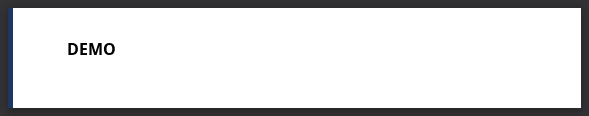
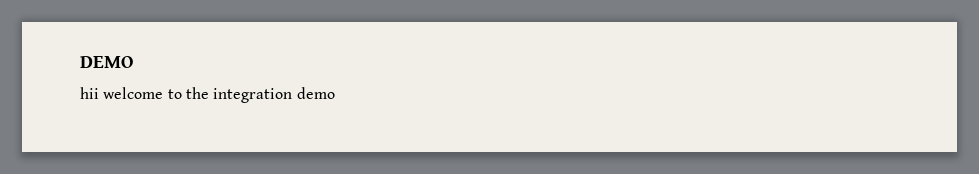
+ hii welcome to the integration demo

